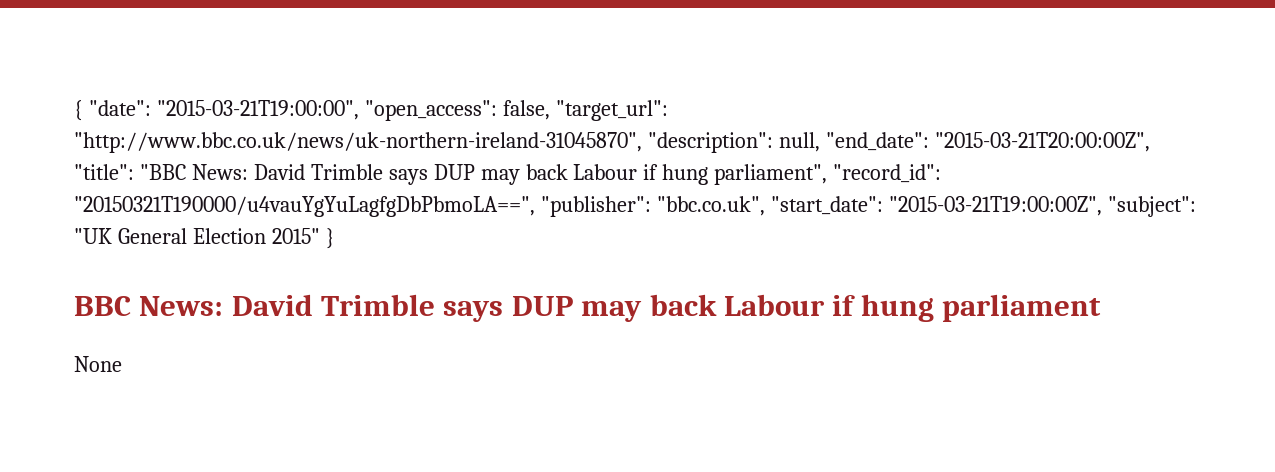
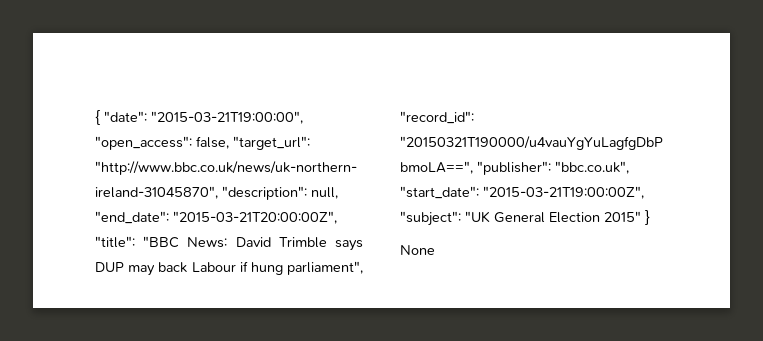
- BBC News: David Trimble says DUP may back Labour if hung parliament

